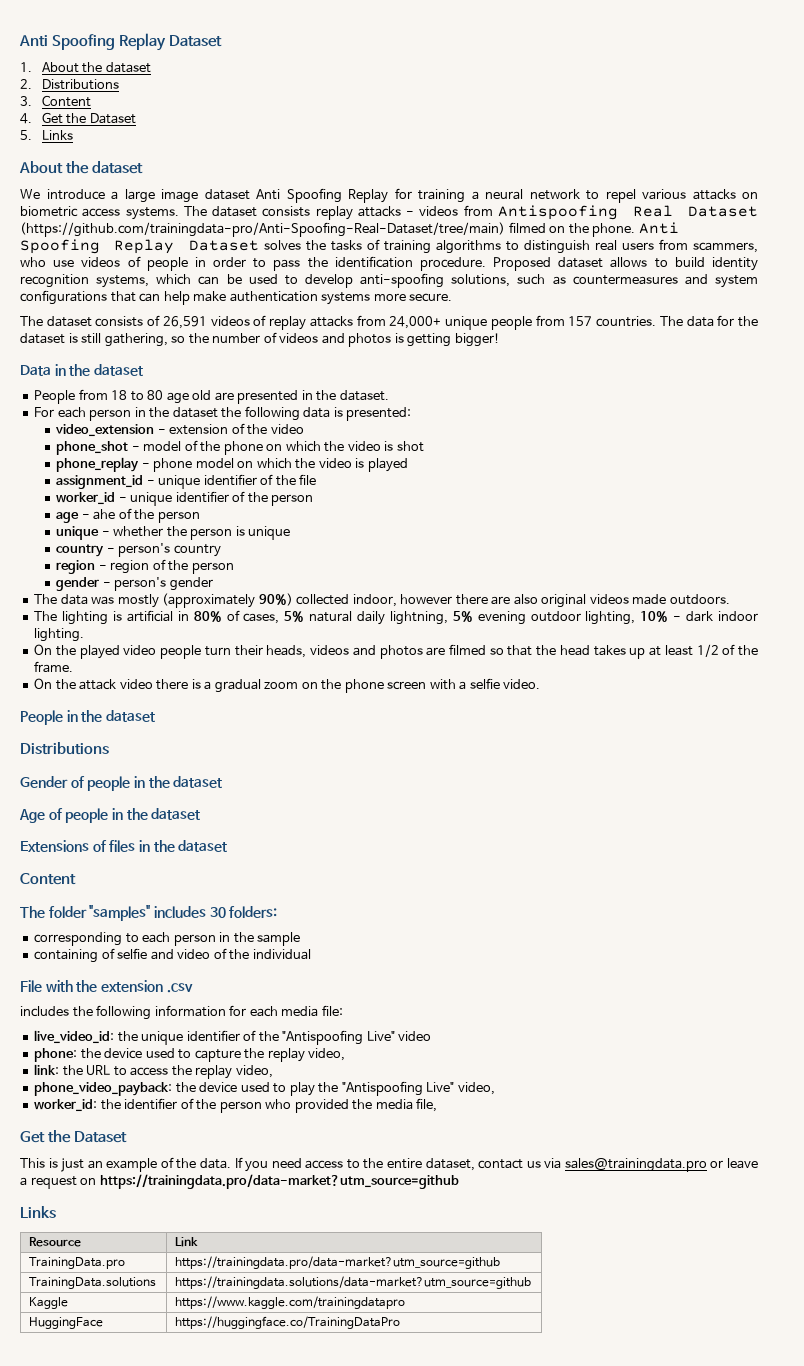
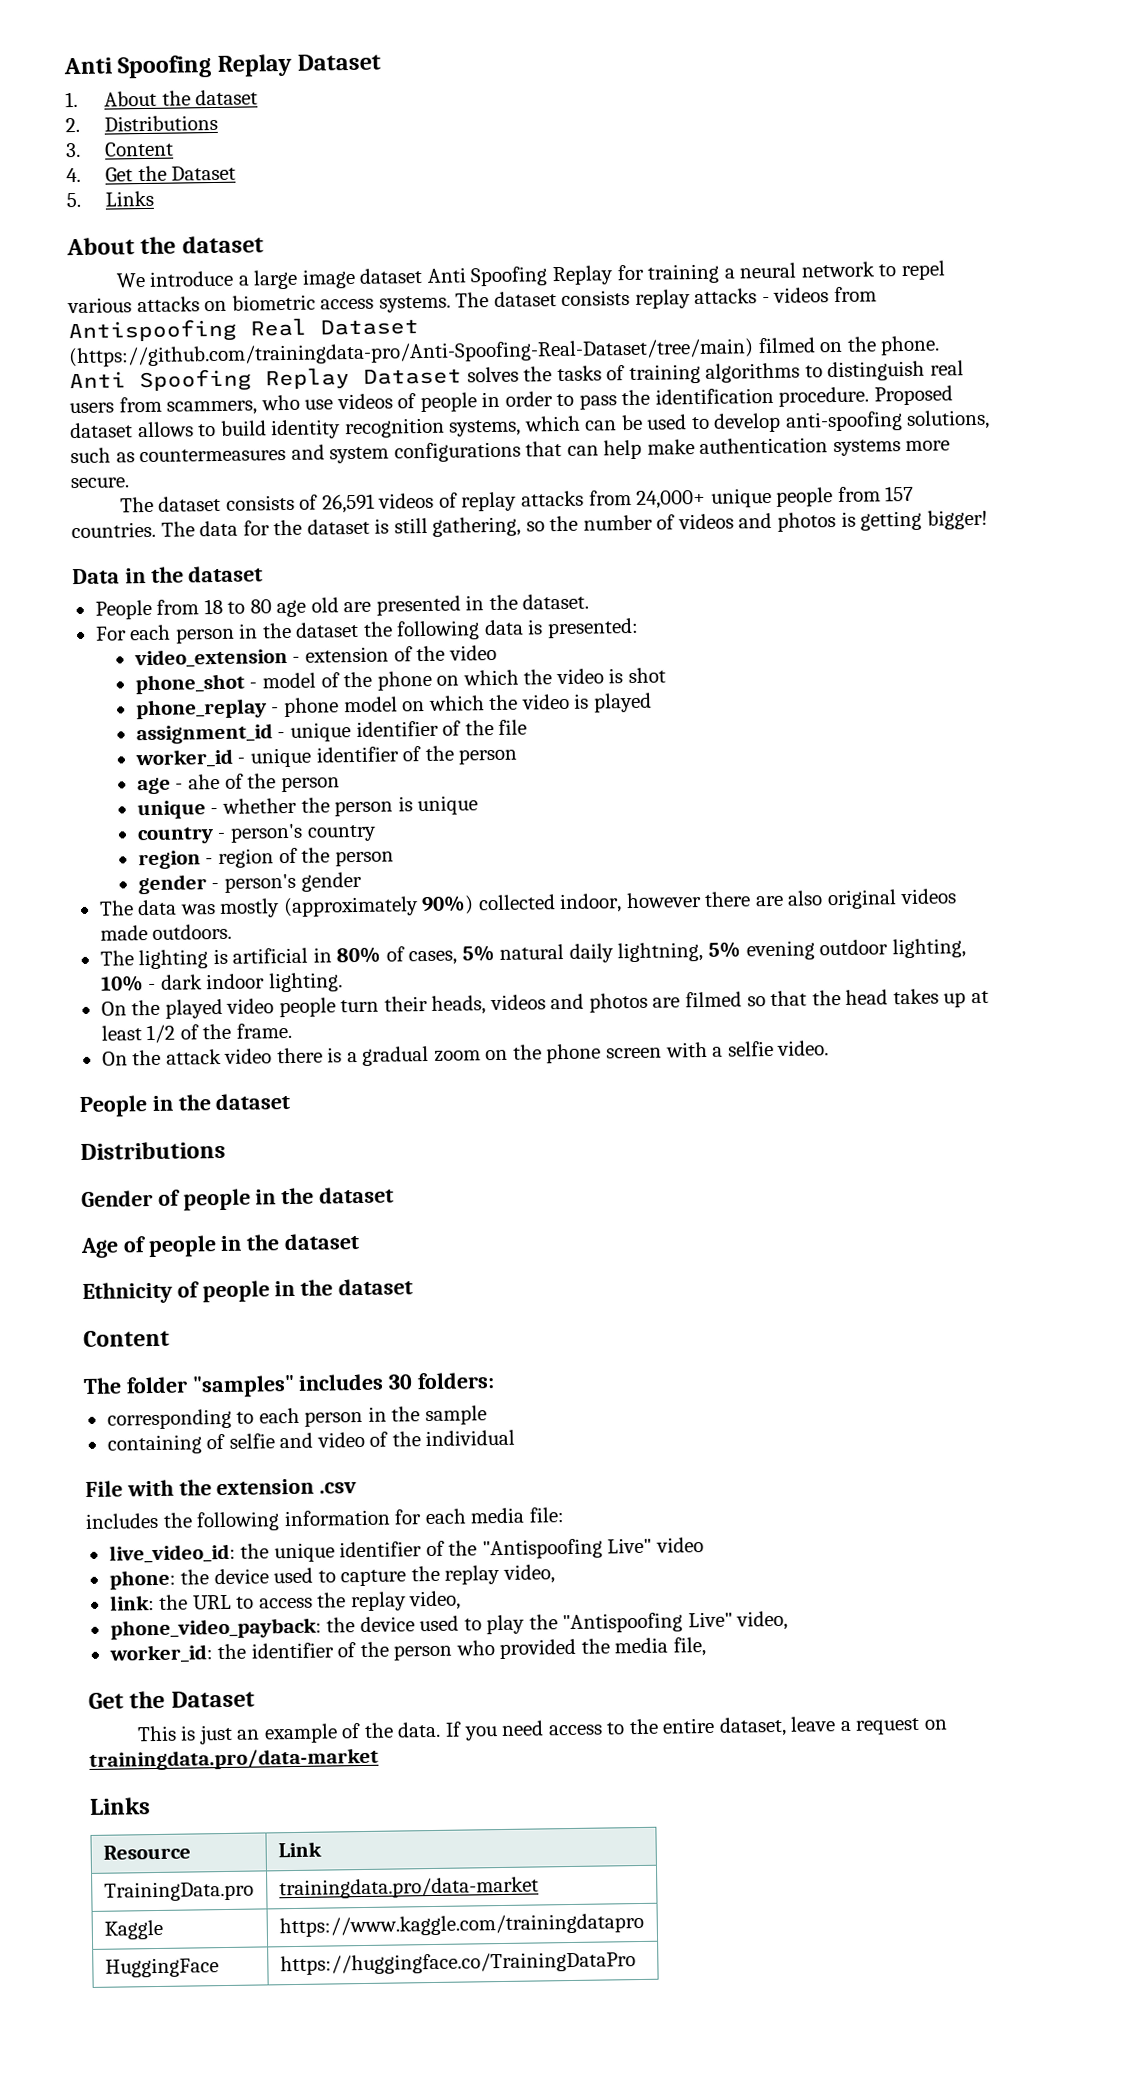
- Extensions of files in the dataset
+ Ethnicity of people in the dataset
- If you need access to the entire dataset, contact us via sales@trainingdata.pro or leave a request on https://trainingdata.pro/data-market?utm_source=github
+ If you need access to the entire dataset, leave a request on trainingdata.pro/data-market
- TrainingData.pro | https://trainingdata.pro/data-market?utm_source=github
- TrainingData.solutions | https://trainingdata.solutions/data-market?utm_source=github
+ TrainingData.pro | trainingdata.pro/data-market

